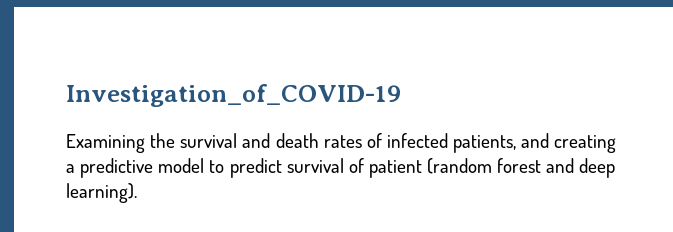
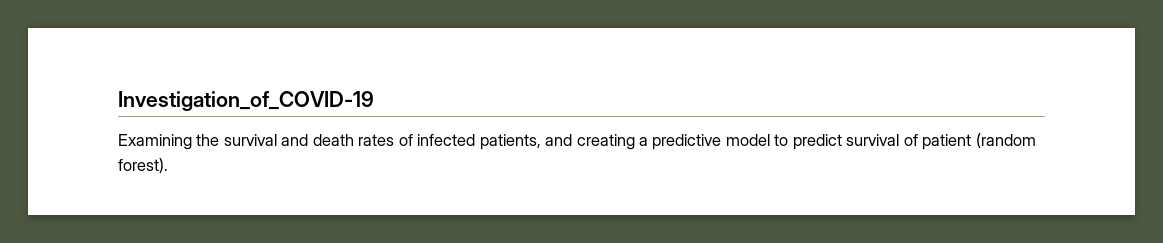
- Examining the survival and death rates of infected patients, and creating a predictive model to predict survival of patient (random forest and deep learning).
+ Examining the survival and death rates of infected patients, and creating a predictive model to predict survival of patient (random forest).

